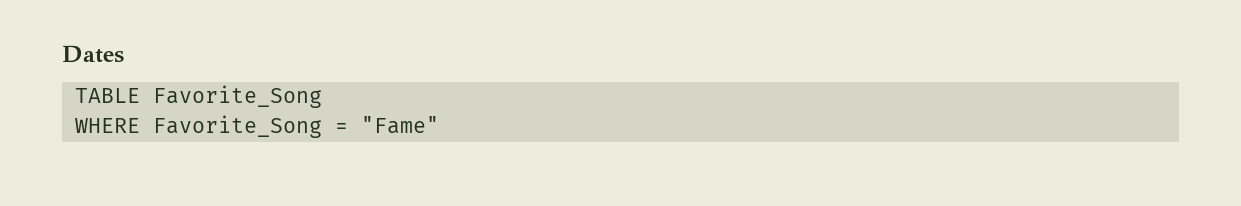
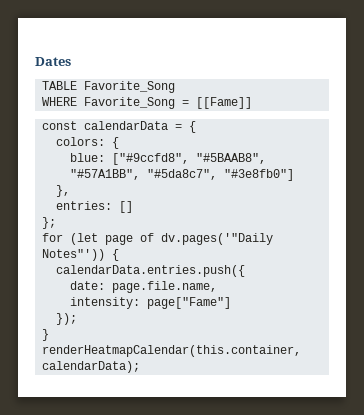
- WHERE Favorite_Song = "Fame"
+ WHERE Favorite_Song = [[Fame]]
+ const calendarData = {
+ colors: {
+ blue: ["#9ccfd8", "#5BAAB8", "#57A1BB", "#5da8c7", "#3e8fb0"]
+ },
+ entries: []
+ };
+ for (let page of dv.pages('"Daily Notes"')) {
+ calendarData.entries.push({
+ date: page.file.name,
+ intensity: page["Fame"]
+ });
+ }
+ renderHeatmapCalendar(this.container, calendarData);

